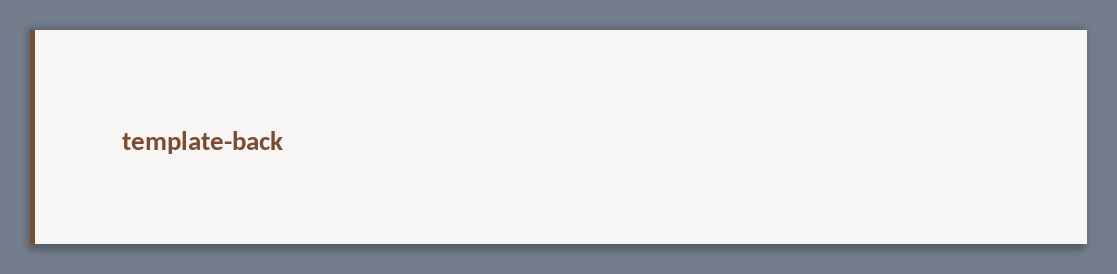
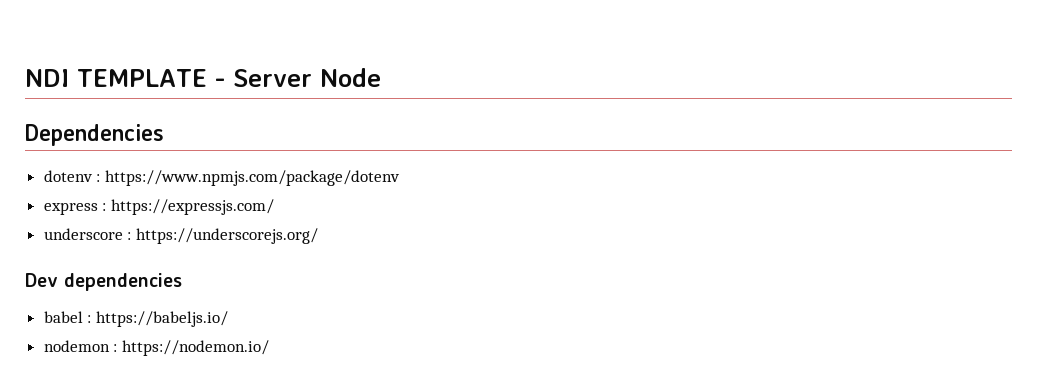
- template-back
+ NDI TEMPLATE - Server Node
+ Dependencies
+ dotenv : https://www.npmjs.com/package/dotenv
+ express : https://expressjs.com/
+ underscore : https://underscorejs.org/
+ Dev dependencies
+ babel : https://babeljs.io/
+ nodemon : https://nodemon.io/

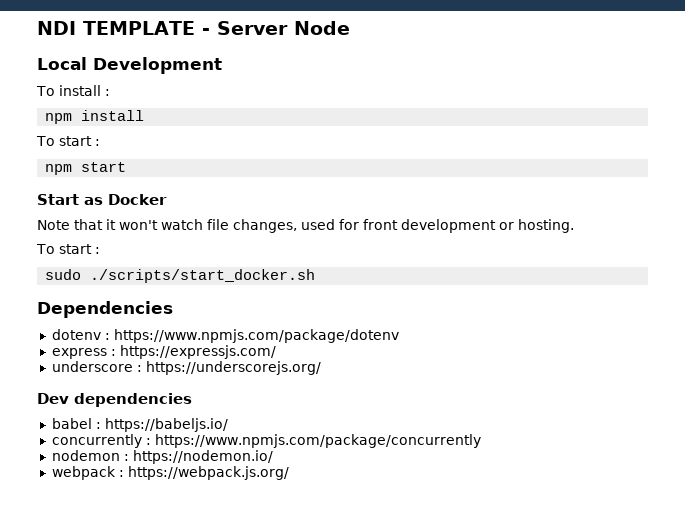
+ Local Development
+ To install :
+ npm install
+ To start :
+ npm start
+ Start as Docker
+ Note that it won't watch file changes, used for front development or hosting.
+ To start :
+ sudo ./scripts/start_docker.sh
+ concurrently : https://www.npmjs.com/package/concurrently
+ webpack : https://webpack.js.org/

